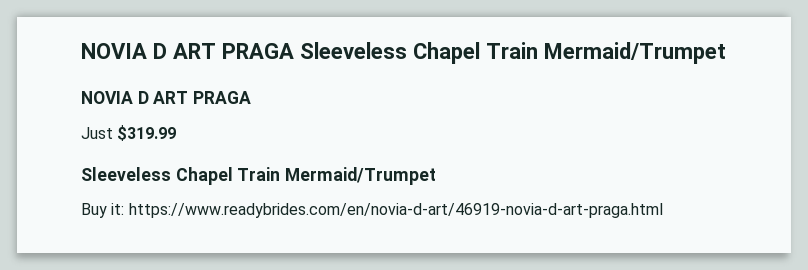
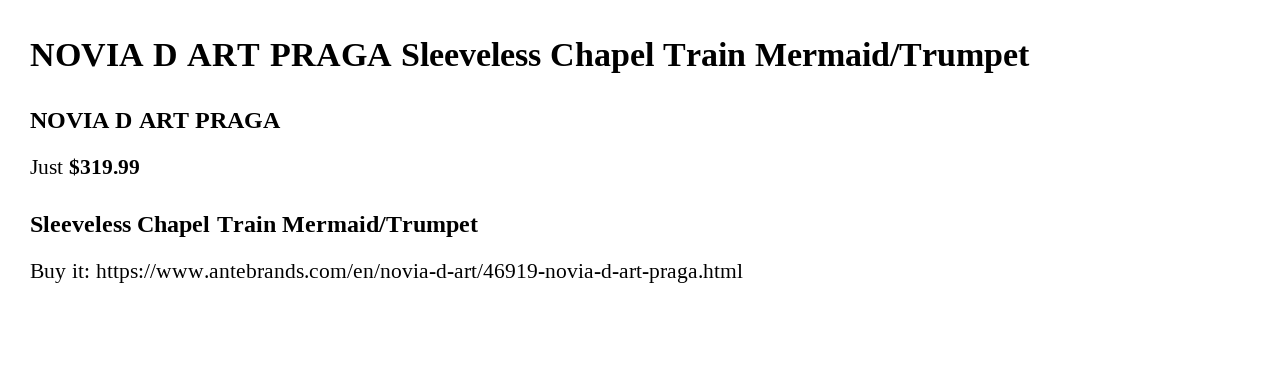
- Buy it: https://www.readybrides.com/en/novia-d-art/46919-novia-d-art-praga.html
+ Buy it: https://www.antebrands.com/en/novia-d-art/46919-novia-d-art-praga.html

